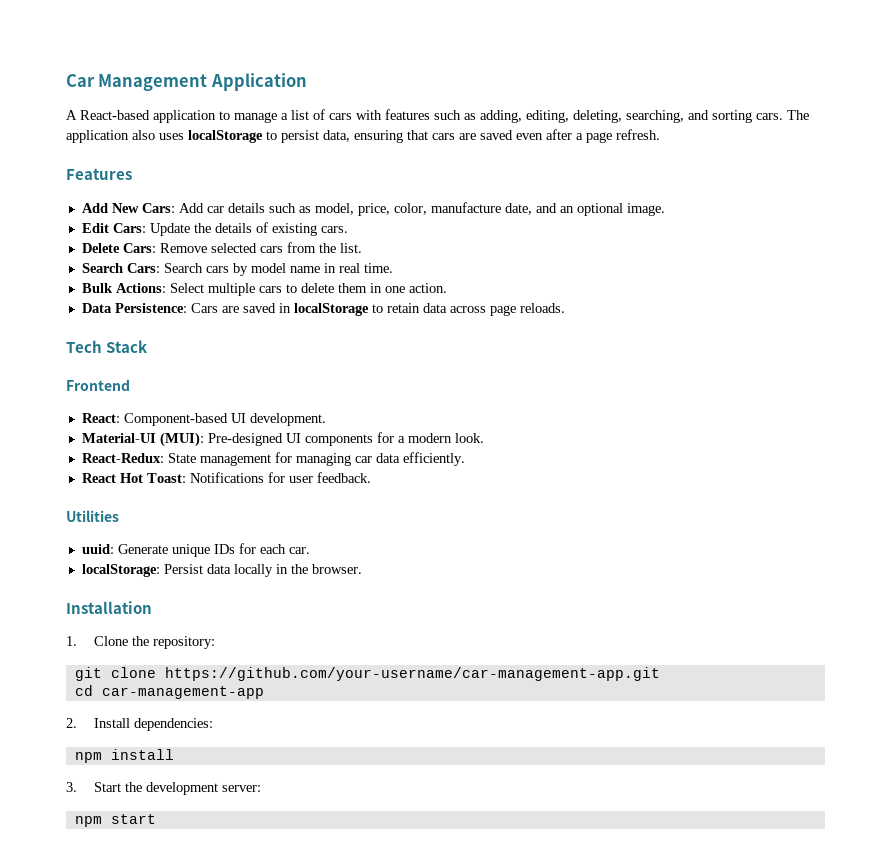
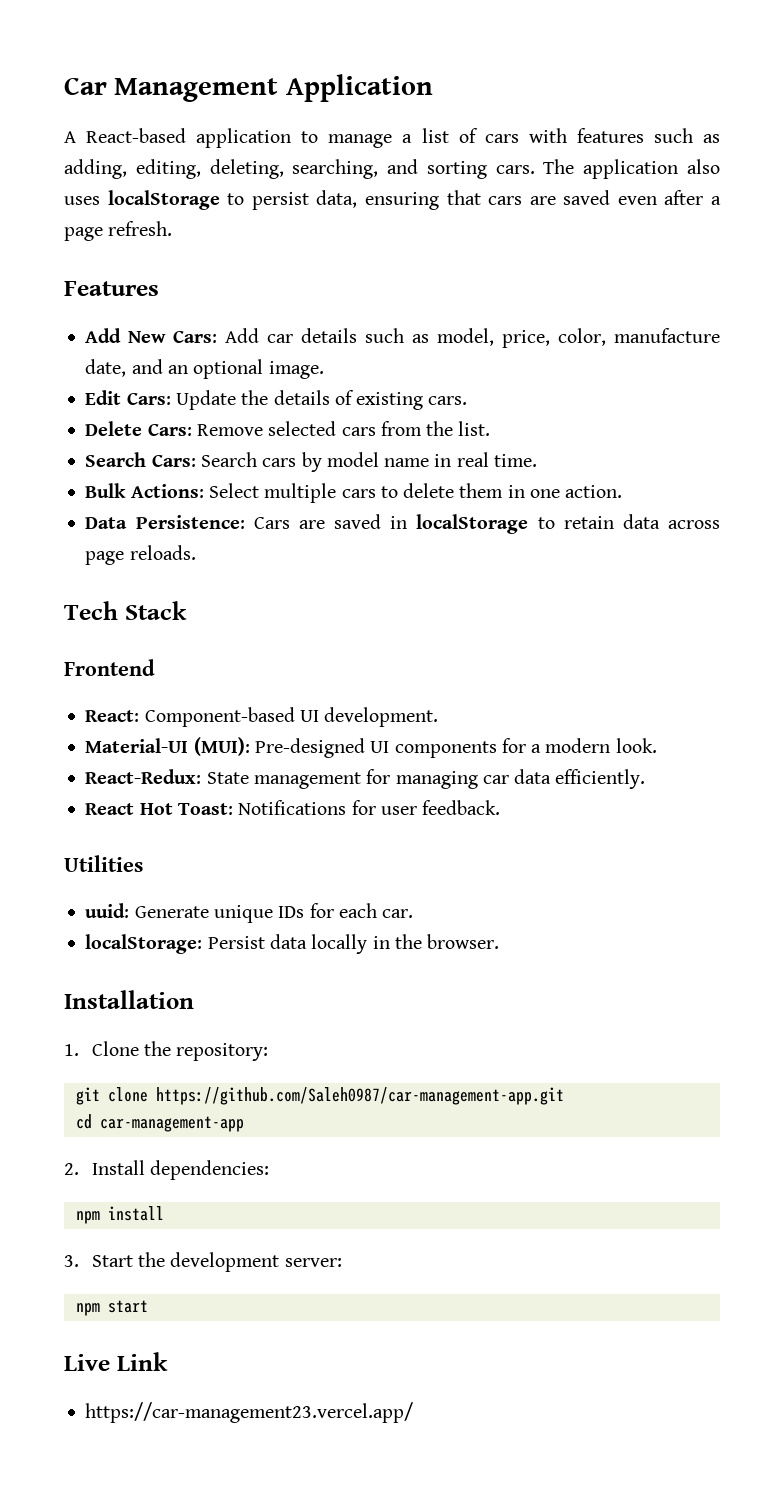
- git clone https://github.com/your-username/car-management-app.git
+ git clone https://github.com/Saleh0987/car-management-app.git
+ Live Link
+ https://car-management23.vercel.app/

